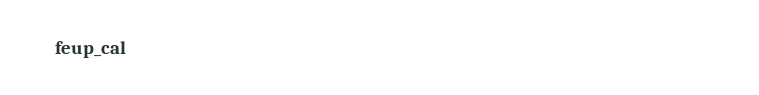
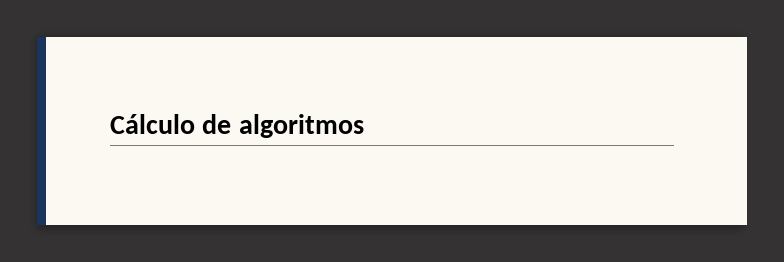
- feup_cal
+ Cálculo de algoritmos

